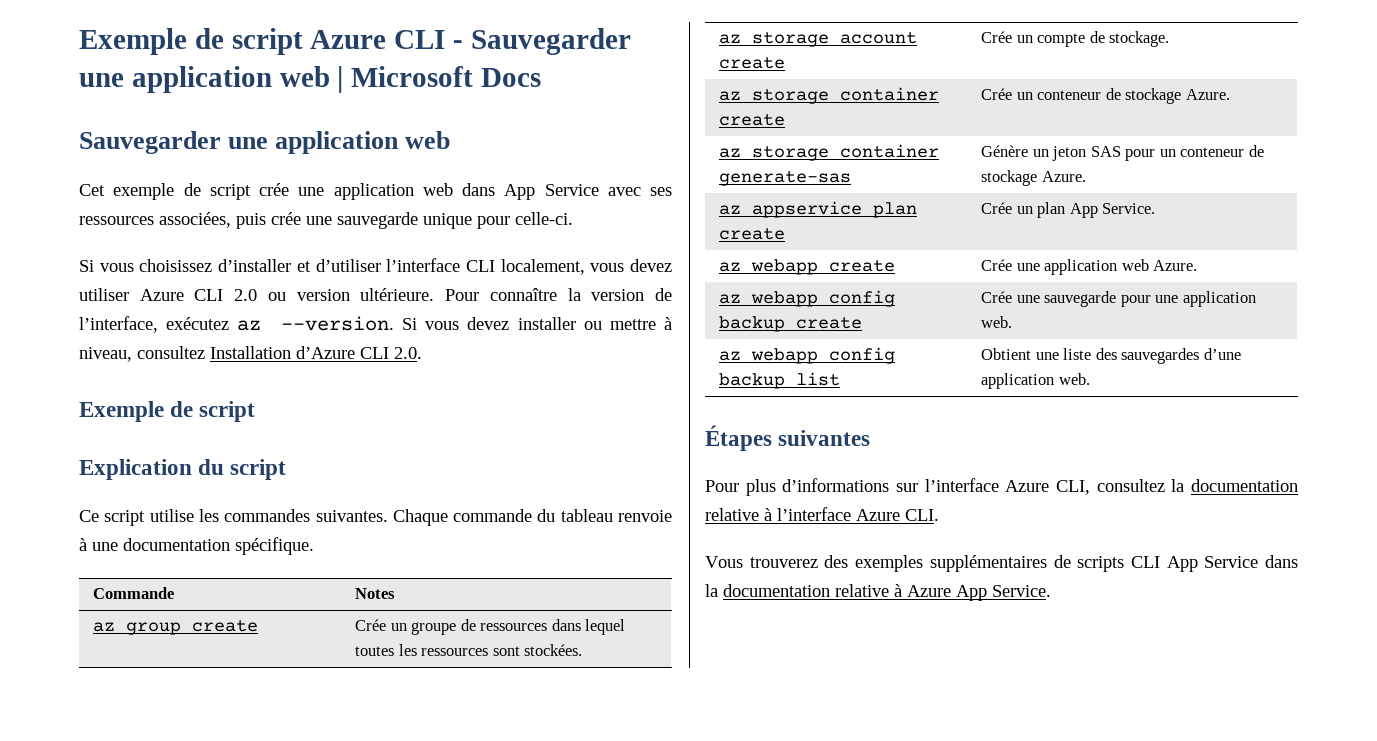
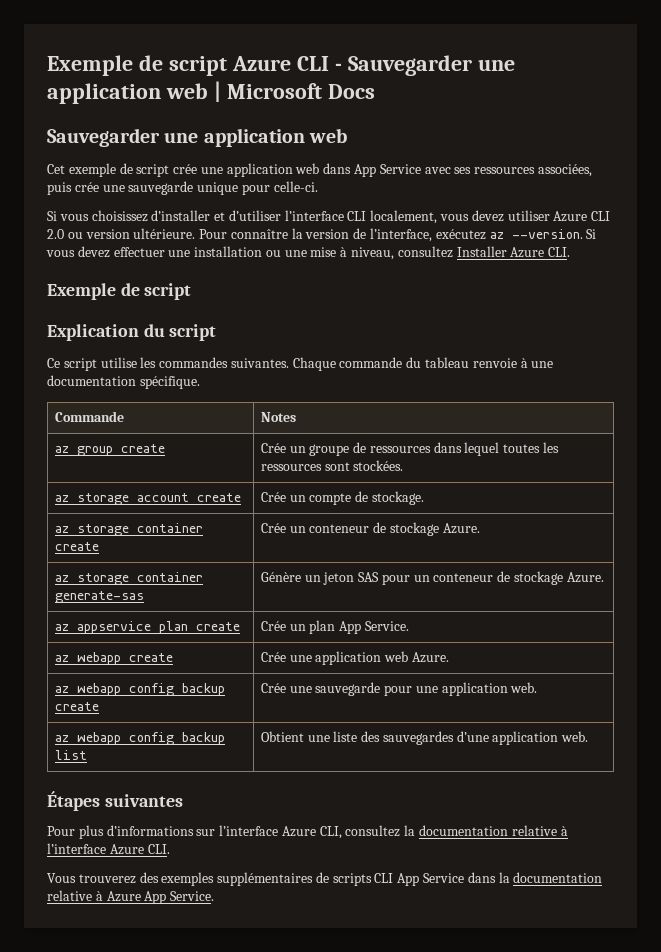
- Si vous devez installer ou mettre à niveau, consultez Installation d’Azure CLI 2.0.
+ Si vous devez effectuer une installation ou une mise à niveau, consultez Installer Azure CLI.

